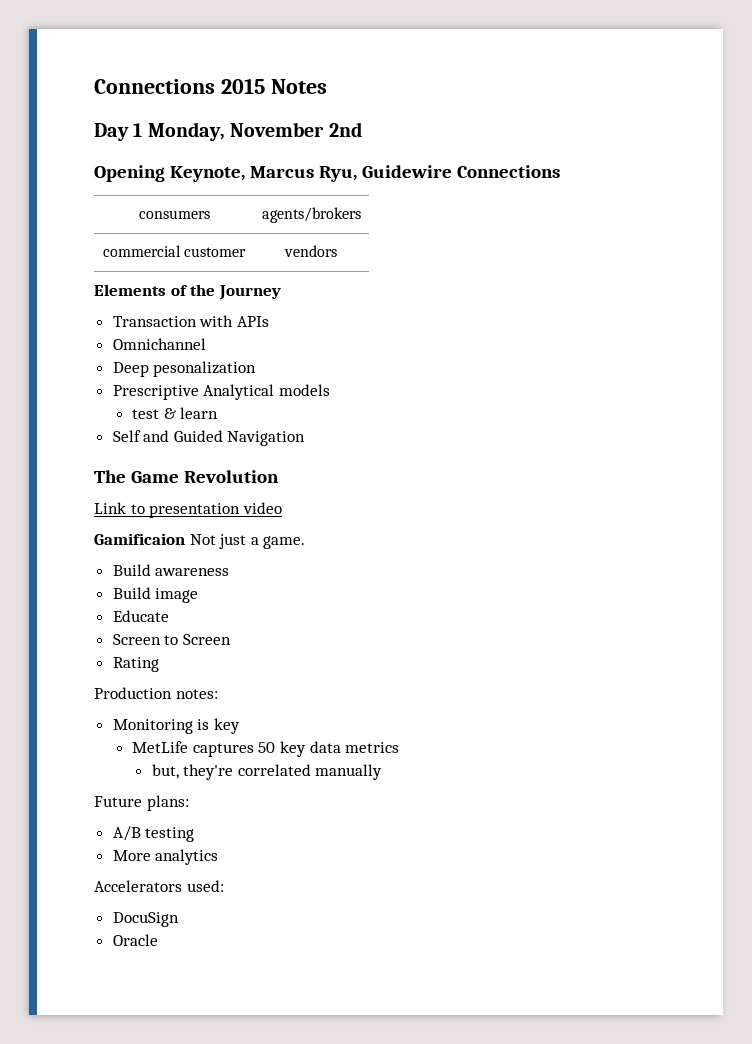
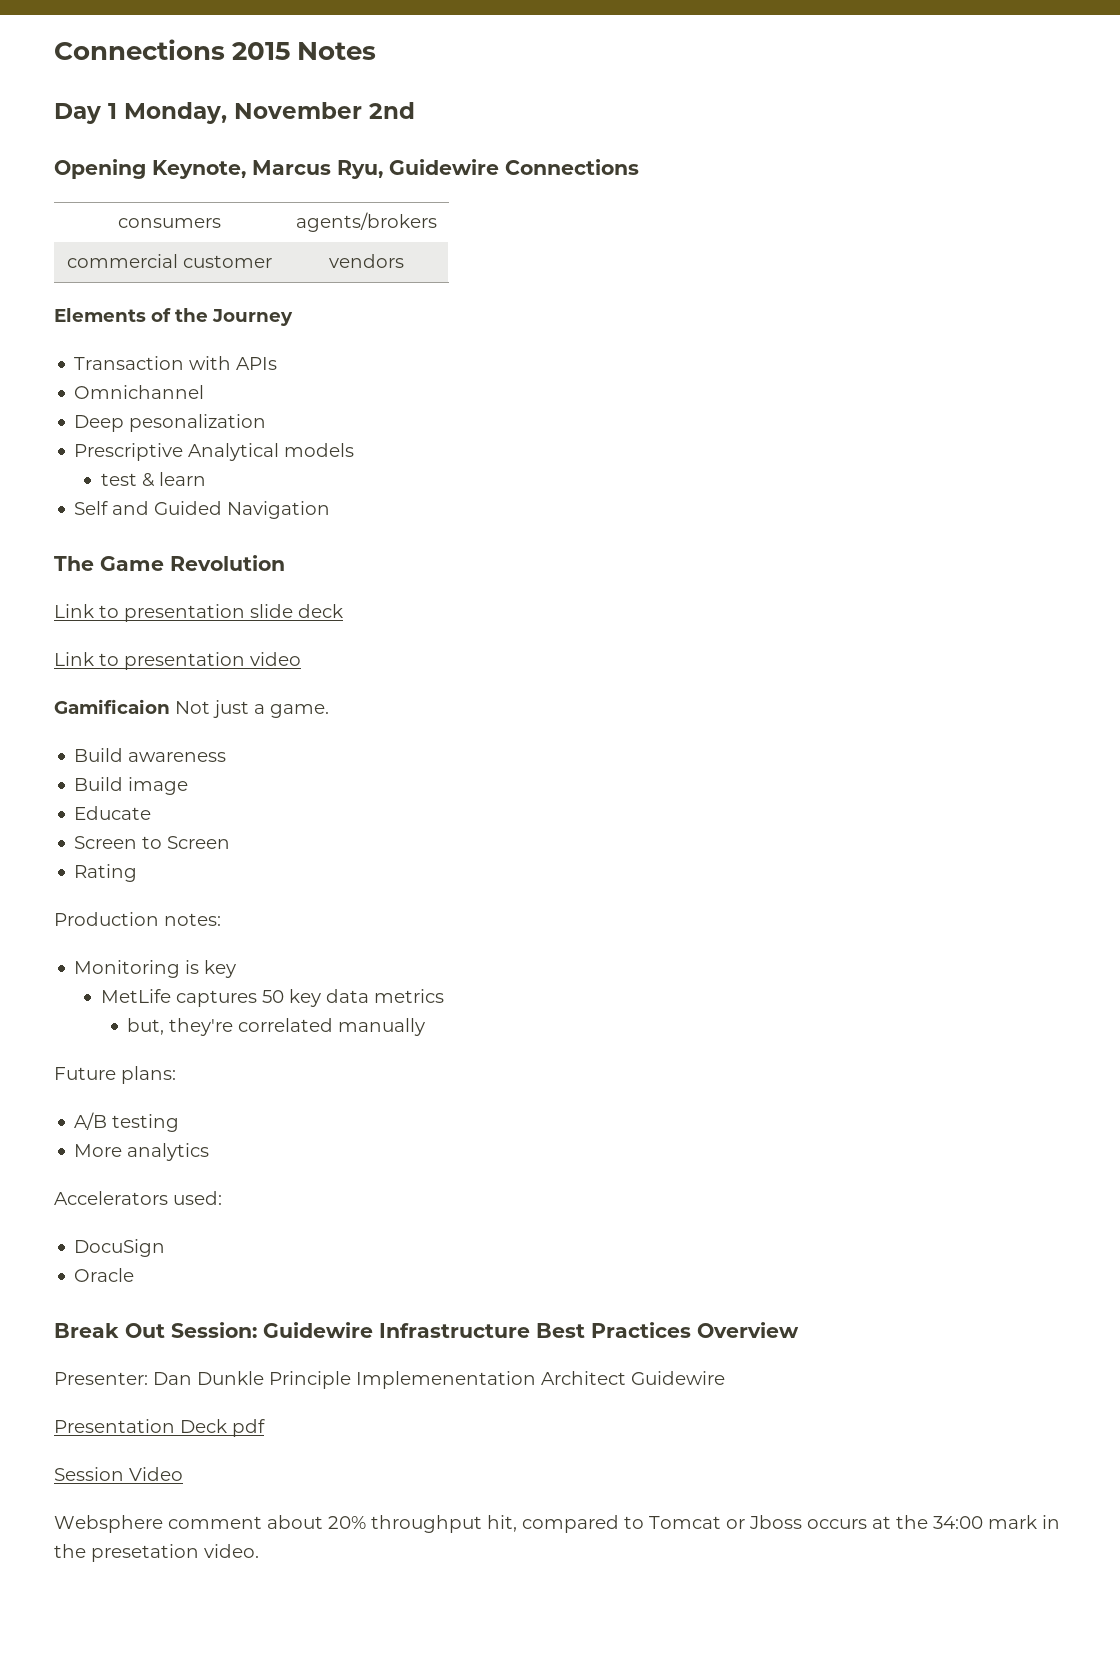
+ Link to presentation slide deck
+ Break Out Session: Guidewire Infrastructure Best Practices Overview
+ Presenter: Dan Dunkle Principle Implemenentation Architect Guidewire
+ Presentation Deck pdf
+ Session Video
+ Websphere comment about 20% throughput hit, compared to Tomcat or Jboss occurs at the 34:00 mark in the presetation video.

